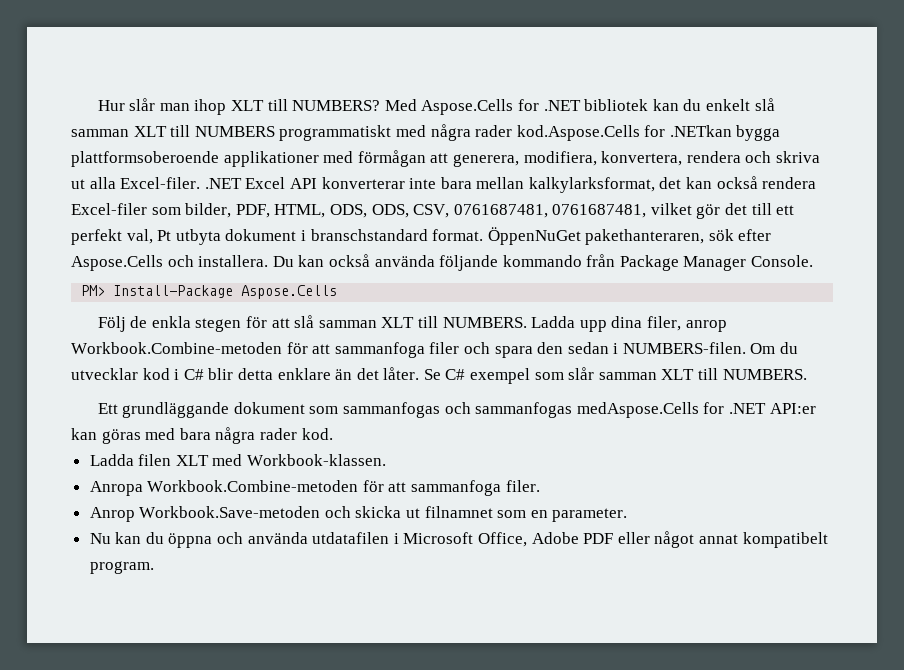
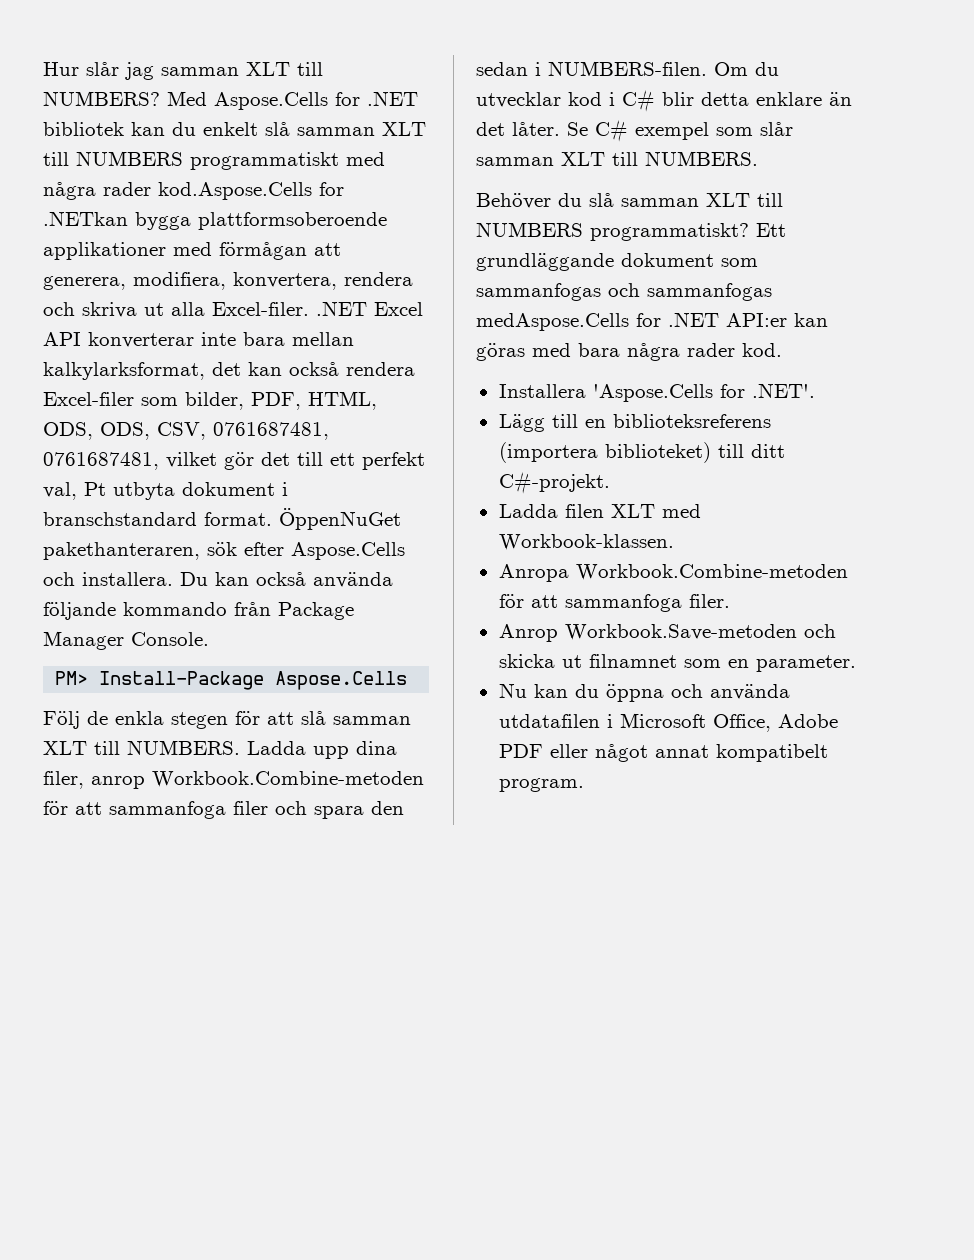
- Hur slår man ihop XLT till NUMBERS?
+ Hur slår jag samman XLT till NUMBERS?
+ Behöver du slå samman XLT till NUMBERS programmatiskt?
+ Installera 'Aspose.Cells for .NET'.
+ Lägg till en biblioteksreferens (importera biblioteket) till ditt C#-projekt.

